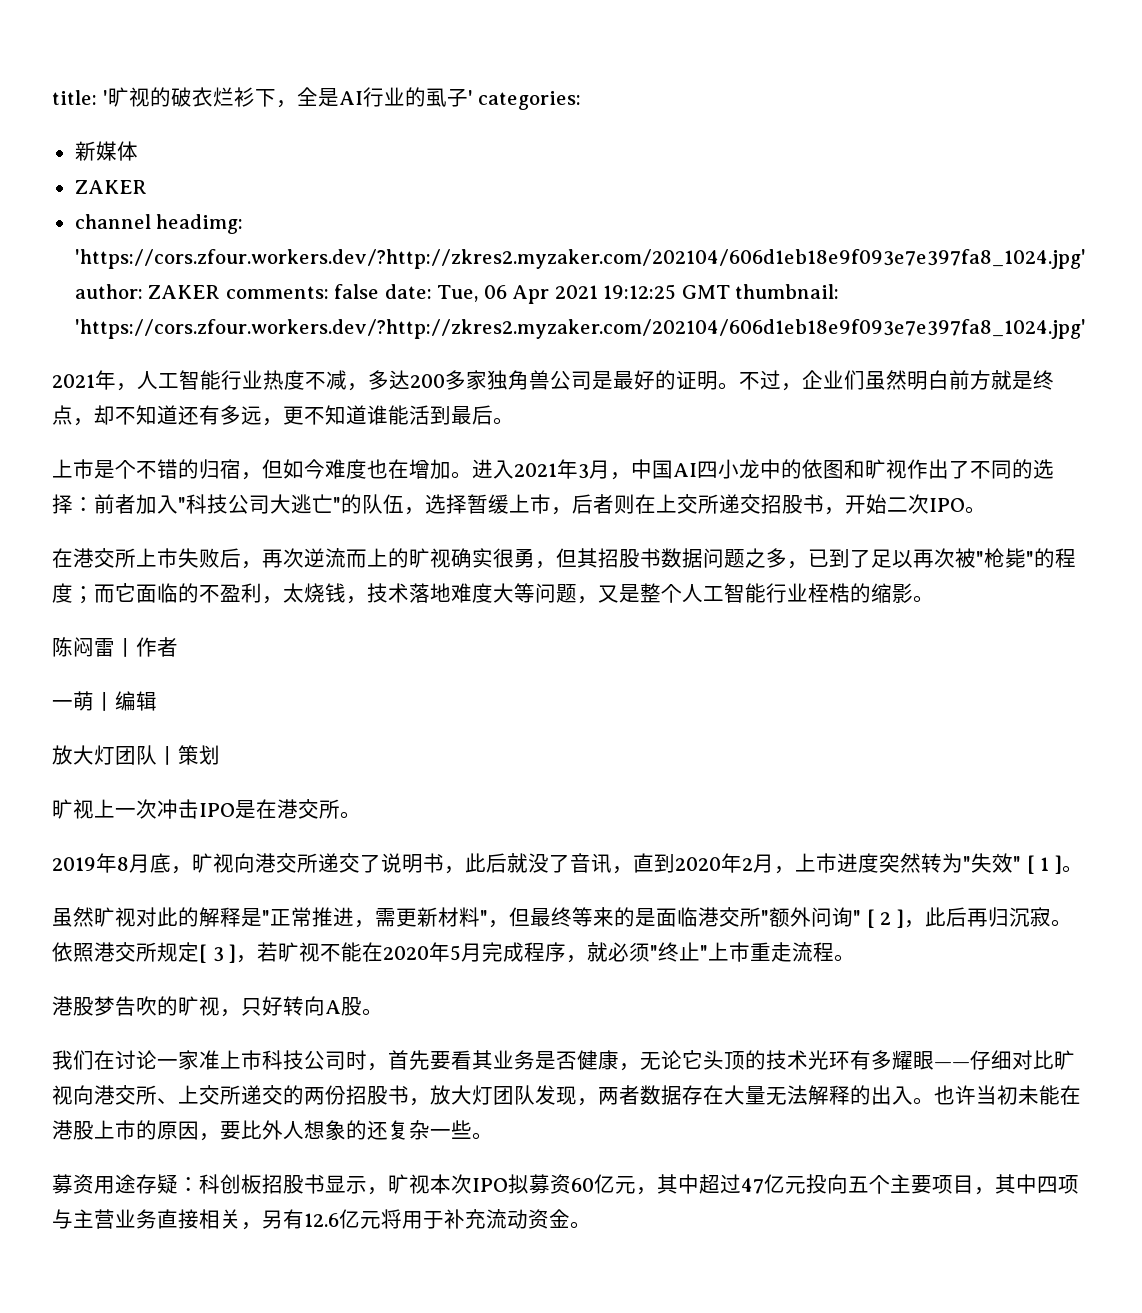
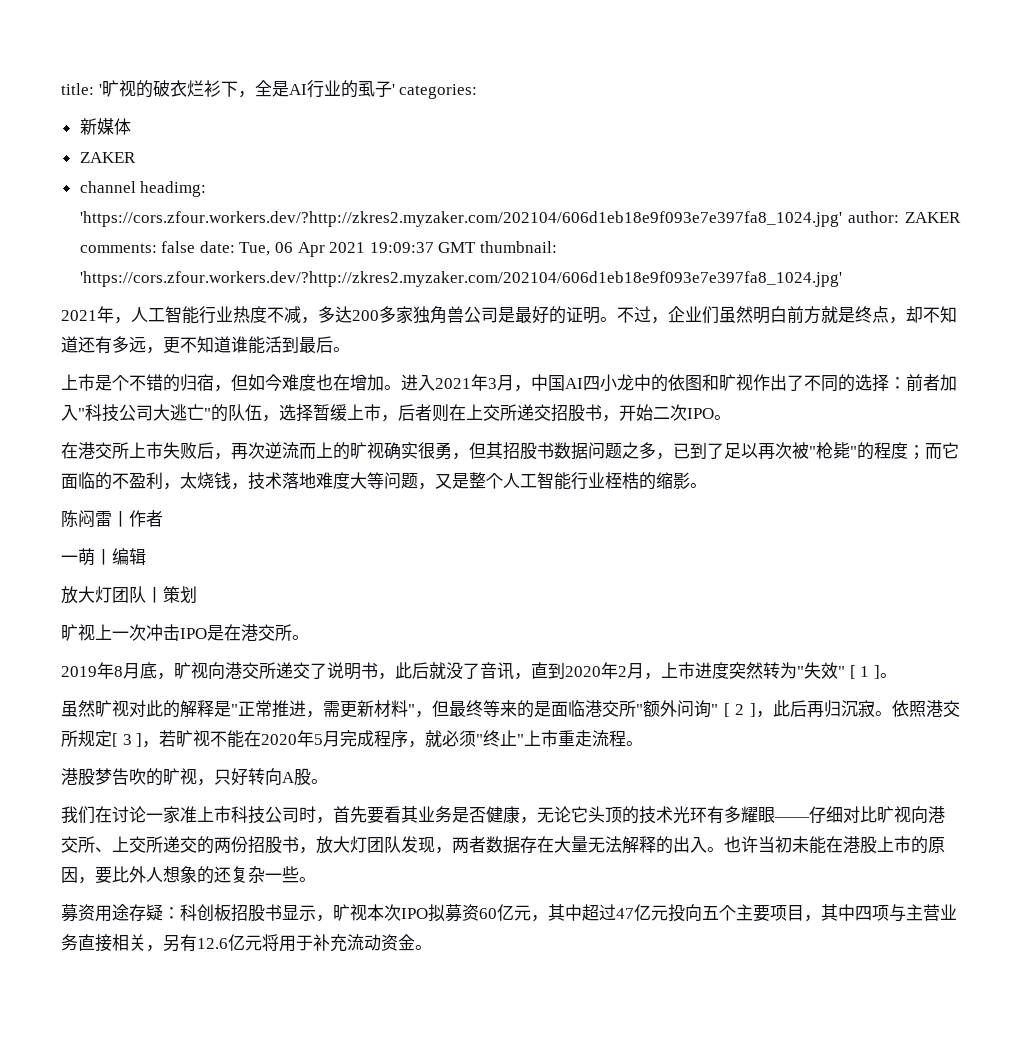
- channel headimg: 'https://cors.zfour.workers.dev/?http://zkres2.myzaker.com/202104/606d1eb18e9f093e7e397fa8_1024.jpg' author: ZAKER comments: false date: Tue, 06 Apr 2021 19:12:25 GMT thumbnail: 'https://cors.zfour.workers.dev/?http://zkres2.myzaker.com/202104/606d1eb18e9f093e7e397fa8_1024.jpg'
+ channel headimg: 'https://cors.zfour.workers.dev/?http://zkres2.myzaker.com/202104/606d1eb18e9f093e7e397fa8_1024.jpg' author: ZAKER comments: false date: Tue, 06 Apr 2021 19:09:37 GMT thumbnail: 'https://cors.zfour.workers.dev/?http://zkres2.myzaker.com/202104/606d1eb18e9f093e7e397fa8_1024.jpg'

